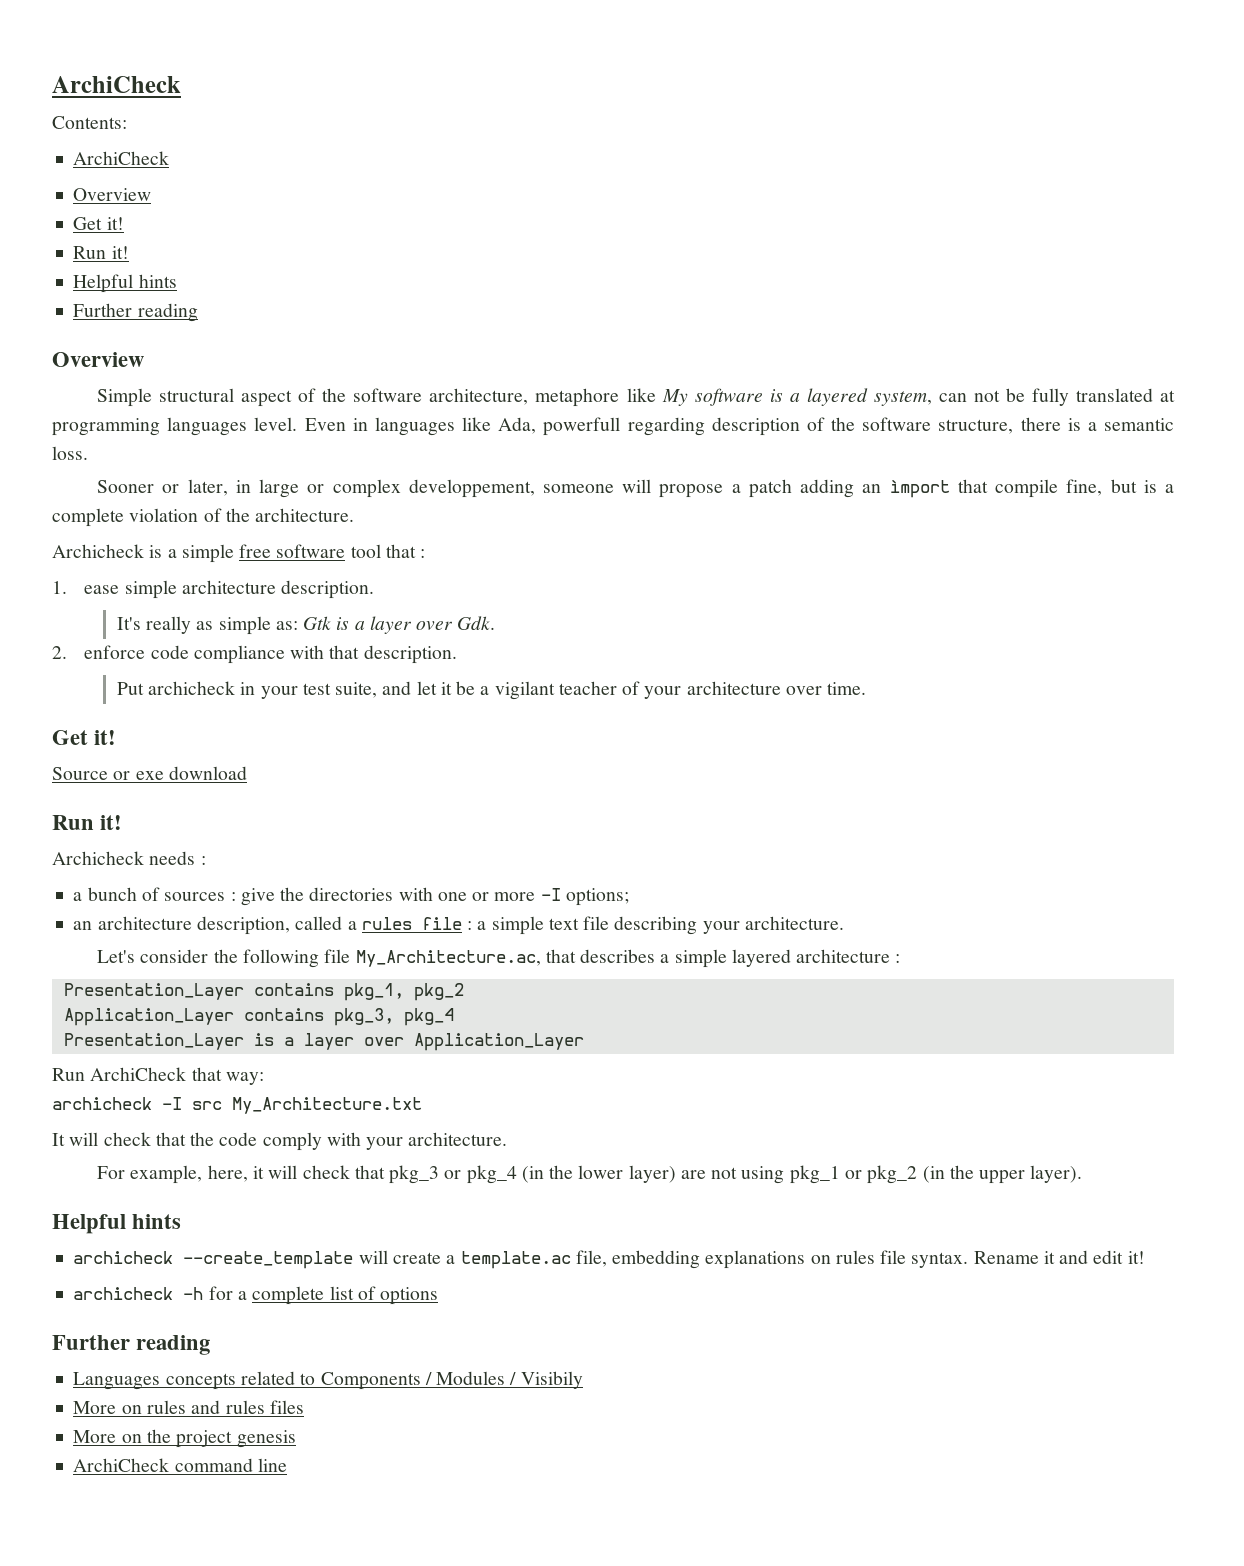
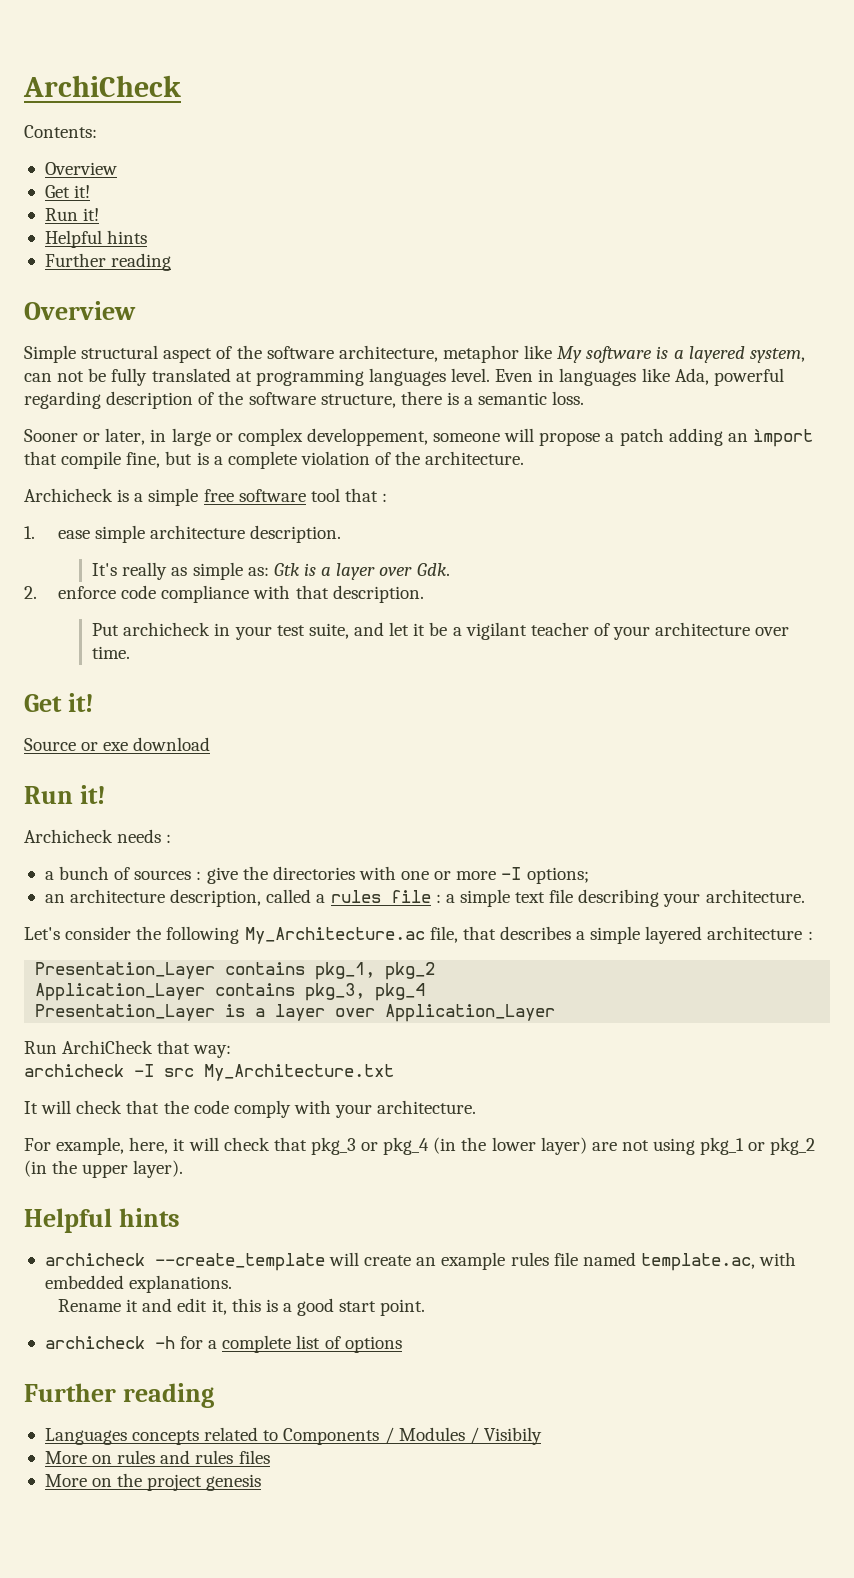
  Contents:
- ArchiCheck
- Simple structural aspect of the software architecture, metaphore like My software is a layered system, can not be fully translated at programming languages level.
+ Simple structural aspect of the software architecture, metaphor like My software is a layered system, can not be fully translated at programming languages level.
- Even in languages like Ada, powerfull regarding description of the software structure, there is a semantic loss.
+ Even in languages like Ada, powerful regarding description of the software structure, there is a semantic loss.
- Let's consider the following file My_Architecture.ac, that describes a simple layered architecture :
+ Let's consider the following My_Architecture.ac file, that describes a simple layered architecture :
- archicheck --create_template will create a template.ac file, embedding explanations on rules file syntax. Rename it and edit it!
+ archicheck --create_template will create an example rules file named template.ac, with embedded explanations.
+ Rename it and edit it, this is a good start point.
- ArchiCheck command line

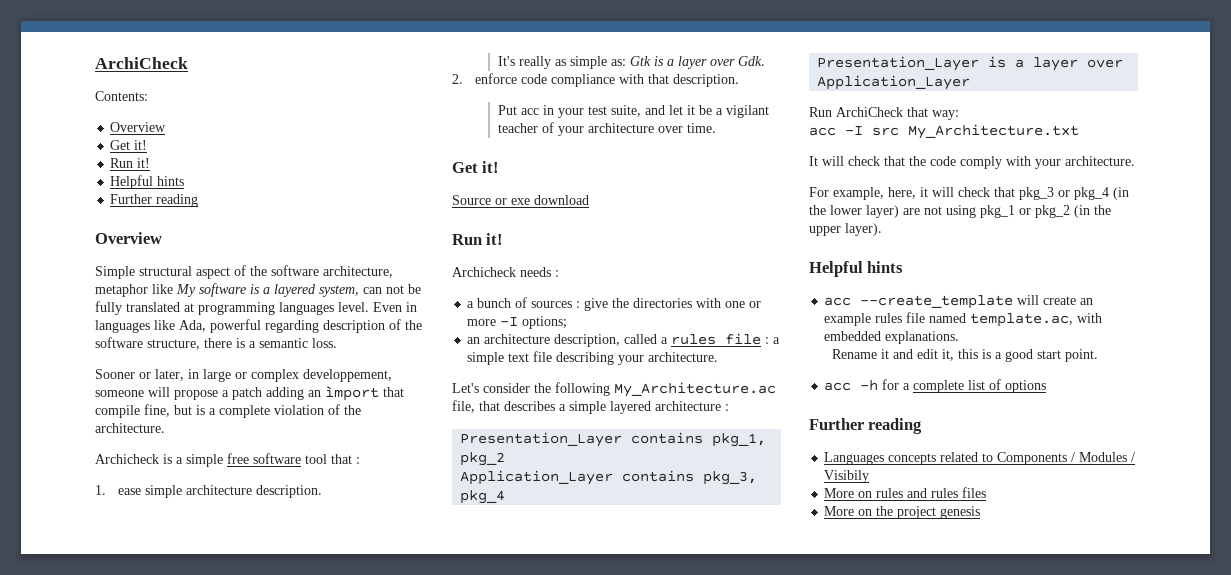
- Put archicheck in your test suite, and let it be a vigilant teacher of your architecture over time.
+ Put acc in your test suite, and let it be a vigilant teacher of your architecture over time.
- archicheck -I src My_Architecture.txt
+ acc -I src My_Architecture.txt
- archicheck --create_template will create an example rules file named template.ac, with embedded explanations.
+ acc --create_template will create an example rules file named template.ac, with embedded explanations.
- archicheck -h for a complete list of options
+ acc -h for a complete list of options

